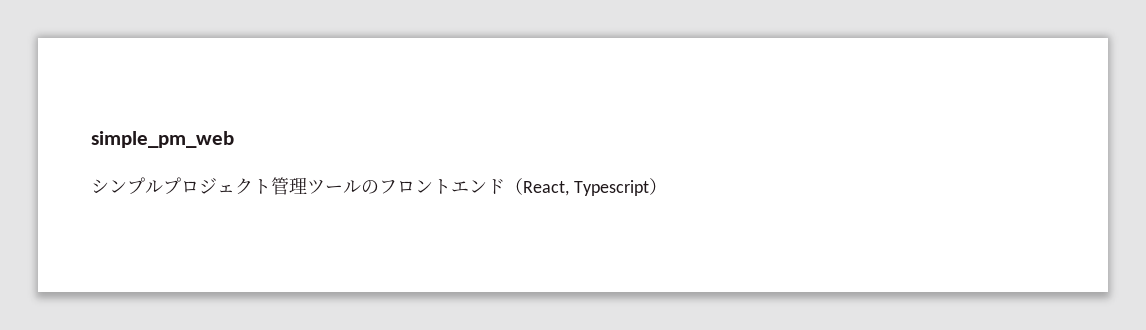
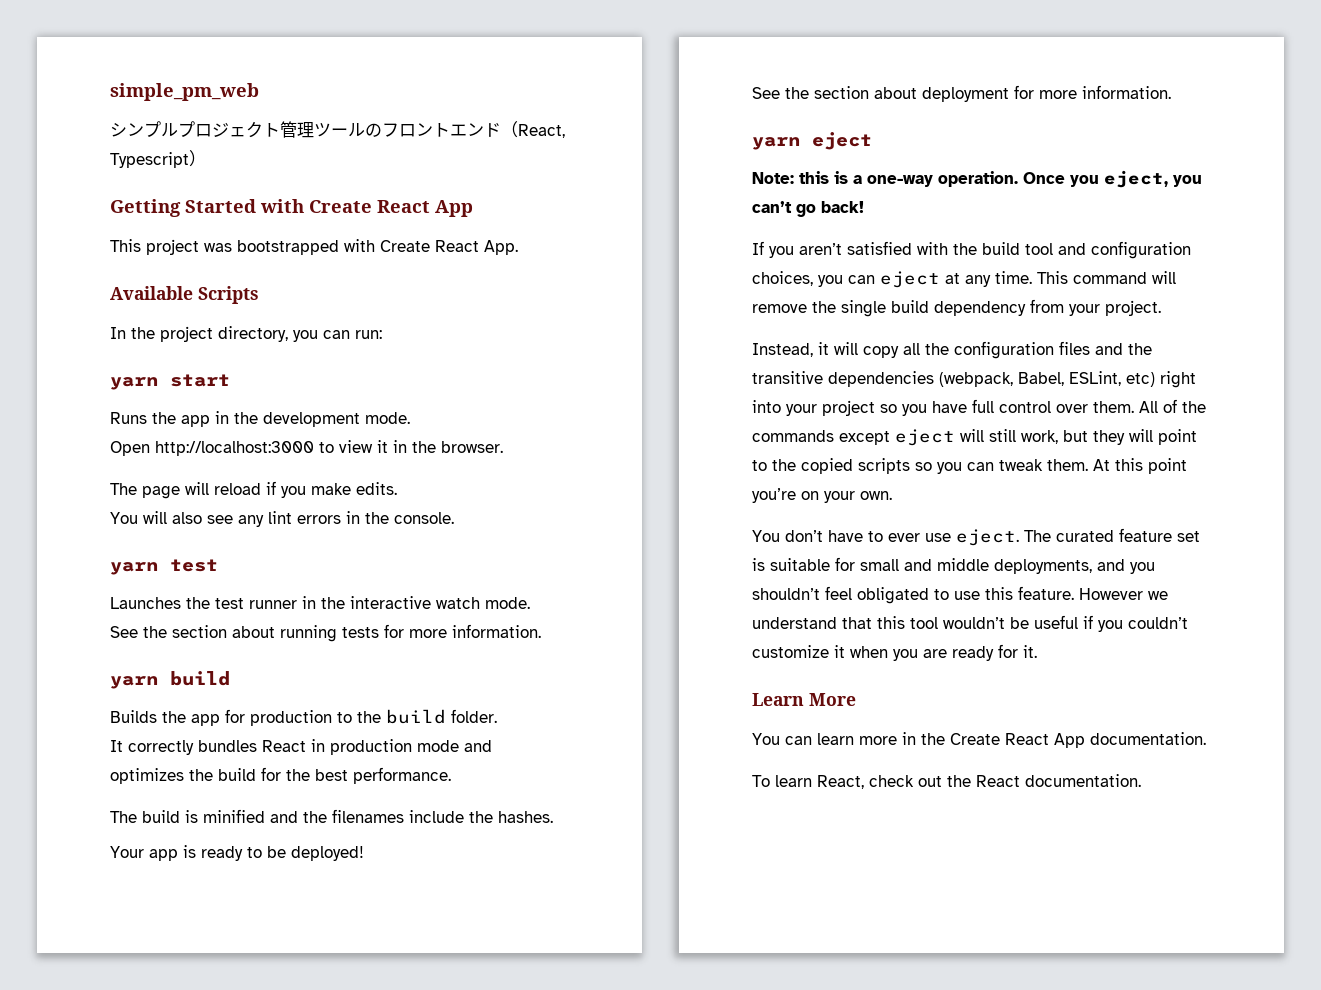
+ Getting Started with Create React App
+ This project was bootstrapped with Create React App.
+ Available Scripts
+ In the project directory, you can run:
+ yarn start
+ Runs the app in the development mode.
+ Open http://localhost:3000 to view it in the browser.
+ The page will reload if you make edits.
+ You will also see any lint errors in the console.
+ yarn test
+ Launches the test runner in the interactive watch mode.
+ See the section about running tests for more information.
+ yarn build
+ Builds the app for production to the build folder.
+ It correctly bundles React in production mode and optimizes the build for the best performance.
+ The build is minified and the filenames include the hashes.
+ Your app is ready to be deployed!
+ See the section about deployment for more information.
+ yarn eject
+ Note: this is a one-way operation. Once you eject, you can’t go back!
+ If you aren’t satisfied with the build tool and configuration choices, you can eject at any time. This command will remove the single build dependency from your project.
+ Instead, it will copy all the configuration files and the transitive dependencies (webpack, Babel, ESLint, etc) right into your project so you have full control over them. All of the commands except eject will still work, but they will point to the copied scripts so you can tweak them. At this point you’re on your own.
+ You don’t have to ever use eject. The curated feature set is suitable for small and middle deployments, and you shouldn’t feel obligated to use this feature. However we understand that this tool wouldn’t be useful if you couldn’t customize it when you are ready for it.
+ Learn More
+ You can learn more in the Create React App documentation.
+ To learn React, check out the React documentation.

